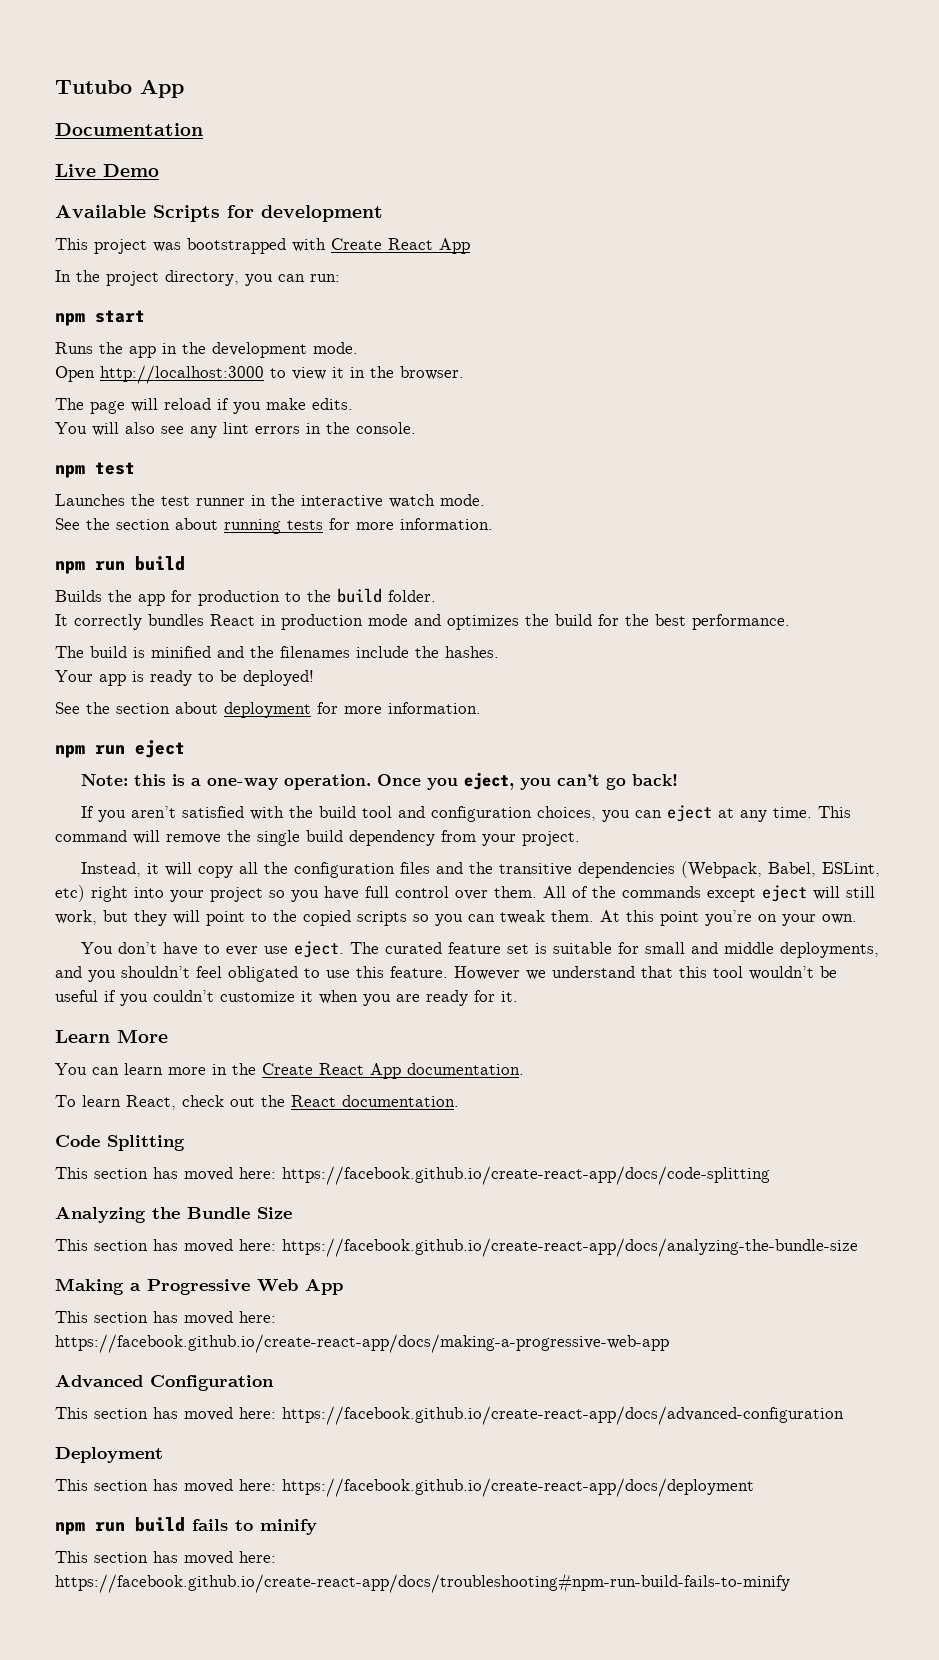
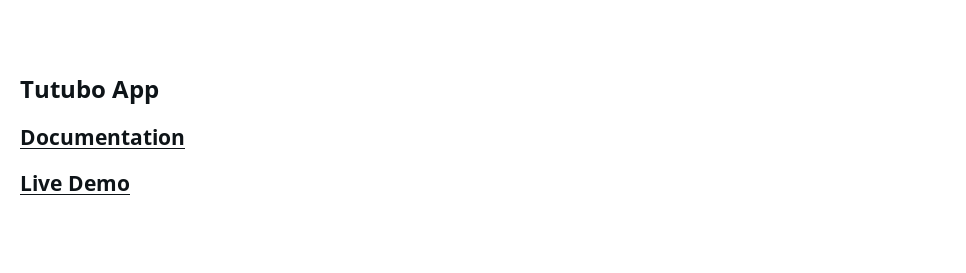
- Available Scripts for development
- This project was bootstrapped with Create React App
- In the project directory, you can run:
- npm start
- Runs the app in the development mode.
- Open http://localhost:3000 to view it in the browser.
- The page will reload if you make edits.
- You will also see any lint errors in the console.
- npm test
- Launches the test runner in the interactive watch mode.
- See the section about running tests for more information.
- npm run build
- Builds the app for production to the build folder.
- It correctly bundles React in production mode and optimizes the build for the best performance.
- The build is minified and the filenames include the hashes.
- Your app is ready to be deployed!
- See the section about deployment for more information.
- npm run eject
- Note: this is a one-way operation. Once you eject, you can’t go back!
- If you aren’t satisfied with the build tool and configuration choices, you can eject at any time. This command will remove the single build dependency from your project.
- Instead, it will copy all the configuration files and the transitive dependencies (Webpack, Babel, ESLint, etc) right into your project so you have full control over them. All of the commands except eject will still work, but they will point to the copied scripts so you can tweak them. At this point you’re on your own.
- You don’t have to ever use eject. The curated feature set is suitable for small and middle deployments, and you shouldn’t feel obligated to use this feature. However we understand that this tool wouldn’t be useful if you couldn’t customize it when you are ready for it.
- Learn More
- You can learn more in the Create React App documentation.
- To learn React, check out the React documentation.
- Code Splitting
- This section has moved here: https://facebook.github.io/create-react-app/docs/code-splitting
- Analyzing the Bundle Size
- This section has moved here: https://facebook.github.io/create-react-app/docs/analyzing-the-bundle-size
- Making a Progressive Web App
- This section has moved here: https://facebook.github.io/create-react-app/docs/making-a-progressive-web-app
- Advanced Configuration
- This section has moved here: https://facebook.github.io/create-react-app/docs/advanced-configuration
- Deployment
- This section has moved here: https://facebook.github.io/create-react-app/docs/deployment
- npm run build fails to minify
- This section has moved here: https://facebook.github.io/create-react-app/docs/troubleshooting#npm-run-build-fails-to-minify

